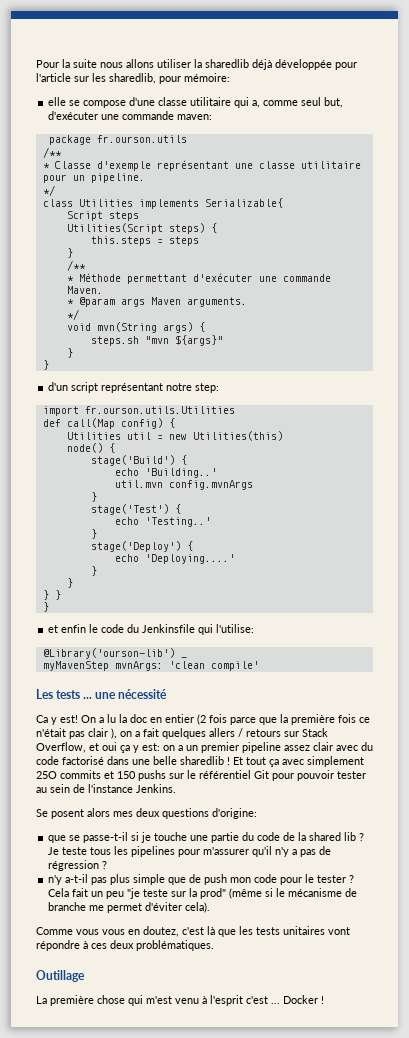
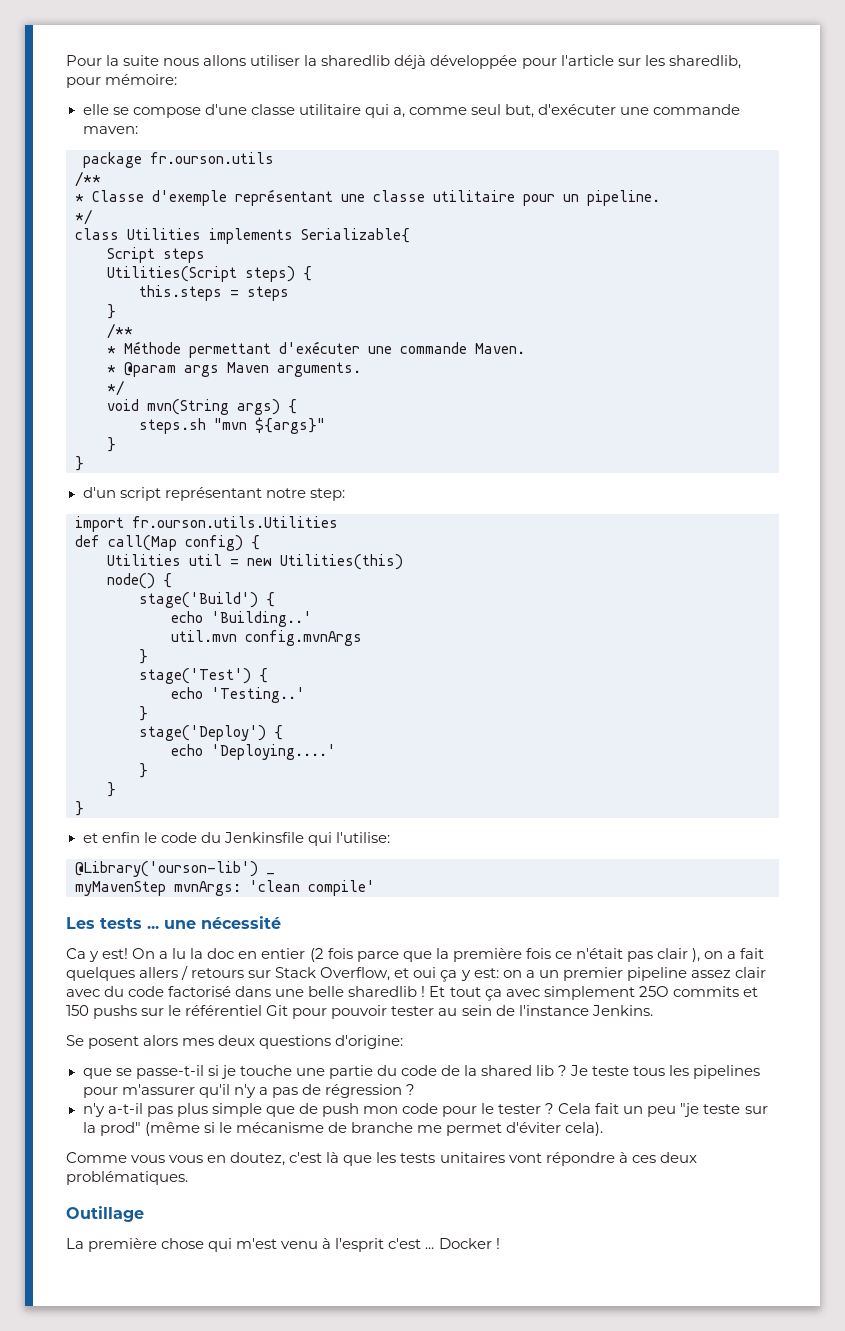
- } }

